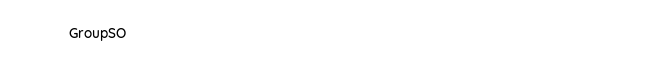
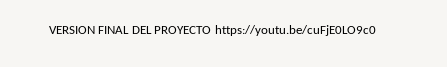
- GroupSO
+ VERSION FINAL DEL PROYECTO https://youtu.be/cuFjE0LO9c0

